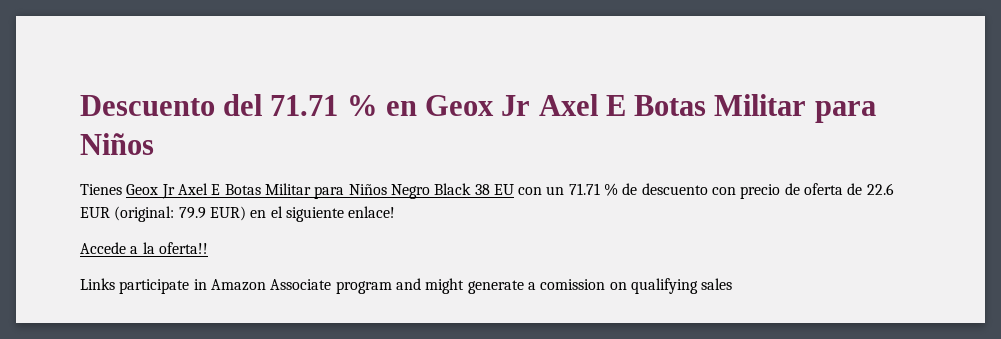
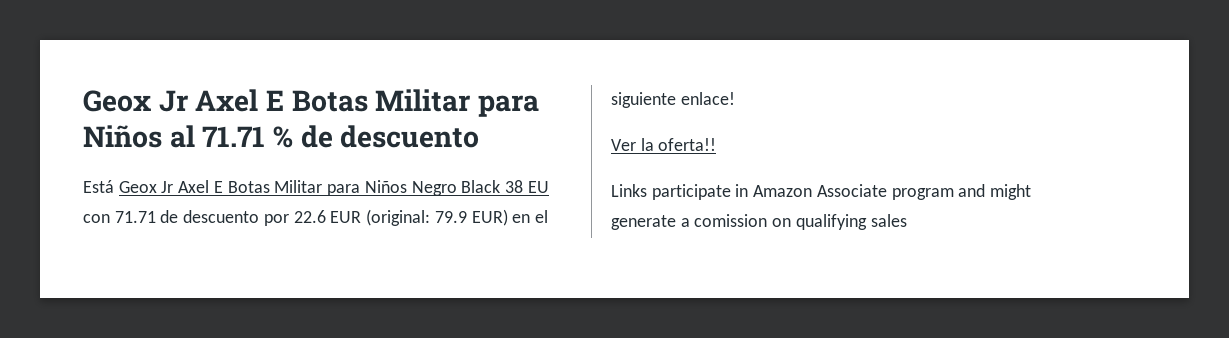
- Descuento del 71.71 % en Geox Jr Axel E Botas Militar para Niños
- Tienes Geox Jr Axel E Botas Militar para Niños Negro Black 38 EU con un 71.71 % de descuento con precio de oferta de 22.6 EUR (original: 79.9 EUR) en el siguiente enlace!
+ Geox Jr Axel E Botas Militar para Niños al 71.71 % de descuento
+ Está Geox Jr Axel E Botas Militar para Niños Negro Black 38 EU con 71.71 de descuento por 22.6 EUR (original: 79.9 EUR) en el siguiente enlace!
- Accede a la oferta!!
+ Ver la oferta!!

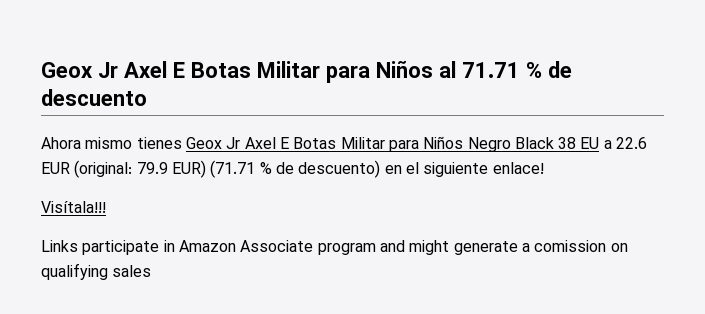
- Está Geox Jr Axel E Botas Militar para Niños Negro Black 38 EU con 71.71 de descuento por 22.6 EUR (original: 79.9 EUR) en el siguiente enlace!
+ Ahora mismo tienes Geox Jr Axel E Botas Militar para Niños Negro Black 38 EU a 22.6 EUR (original: 79.9 EUR) (71.71 % de descuento) en el siguiente enlace!
- Ver la oferta!!
+ Visítala!!!

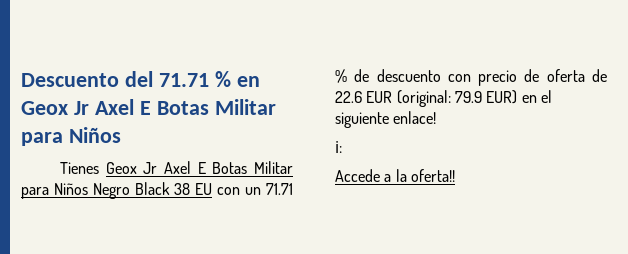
- Geox Jr Axel E Botas Militar para Niños al 71.71 % de descuento
- Ahora mismo tienes Geox Jr Axel E Botas Militar para Niños Negro Black 38 EU a 22.6 EUR (original: 79.9 EUR) (71.71 % de descuento) en el siguiente enlace!
+ Descuento del 71.71 % en Geox Jr Axel E Botas Militar para Niños
+ Tienes Geox Jr Axel E Botas Militar para Niños Negro Black 38 EU con un 71.71 % de descuento con precio de oferta de 22.6 EUR (original: 79.9 EUR) en el siguiente enlace!
- Visítala!!!
- Links participate in Amazon Associate program and might generate a comission on qualifying sales
+ ℹ:
+ Accede a la oferta!!

